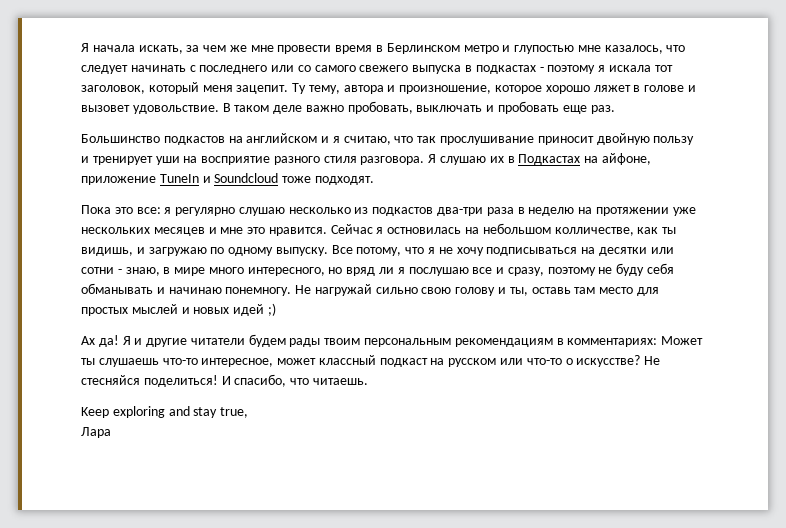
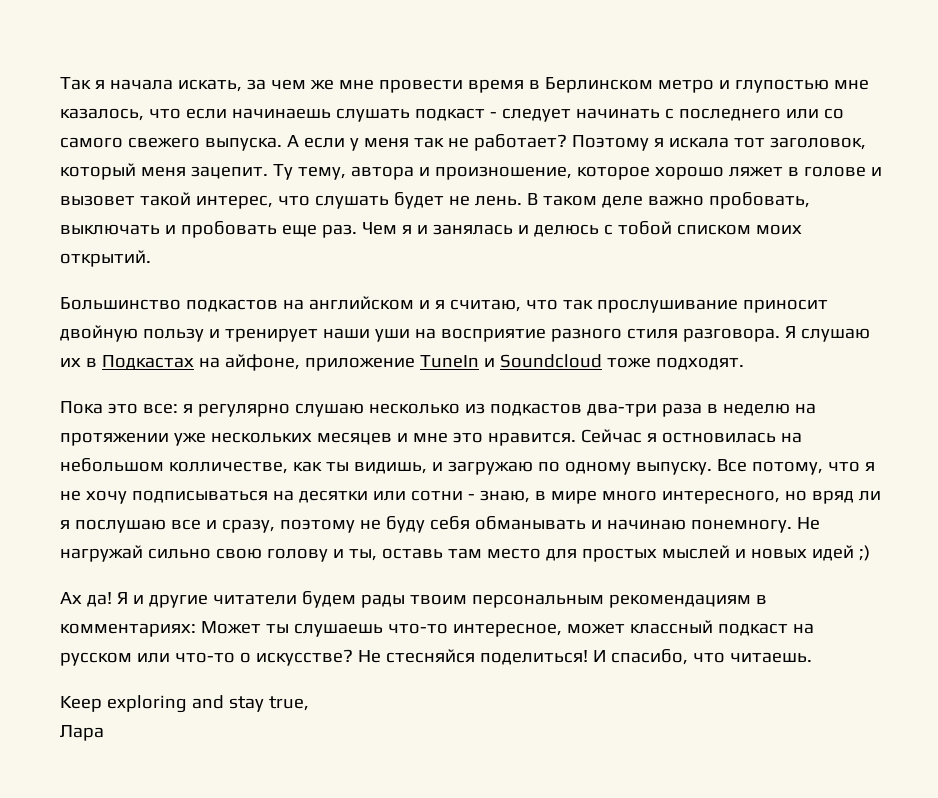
- Я начала искать, за чем же мне провести время в Берлинском метро и глупостью мне казалось, что следует начинать с последнего или со самого свежего выпуска в подкастах - поэтому я искала тот заголовок, который меня зацепит.
+ Так я начала искать, за чем же мне провести время в Берлинском метро и глупостью мне казалось, что если начинаешь слушать подкаст - следует начинать с последнего или со самого свежего выпуска. А если у меня так не работает? Поэтому я искала тот заголовок, который меня зацепит.
- Ту тему, автора и произношение, которое хорошо ляжет в голове и вызовет удовольствие.
+ Ту тему, автора и произношение, которое хорошо ляжет в голове и вызовет такой интерес, что слушать будет не лень.
+ Чем я и занялась и делюсь с тобой списком моих открытий.
- Большинство подкастов на английском и я считаю, что так прослушивание приносит двойную пользу и тренирует уши на восприятие разного стиля разговора.
+ Большинство подкастов на английском и я считаю, что так прослушивание приносит двойную пользу и тренирует наши уши на восприятие разного стиля разговора.

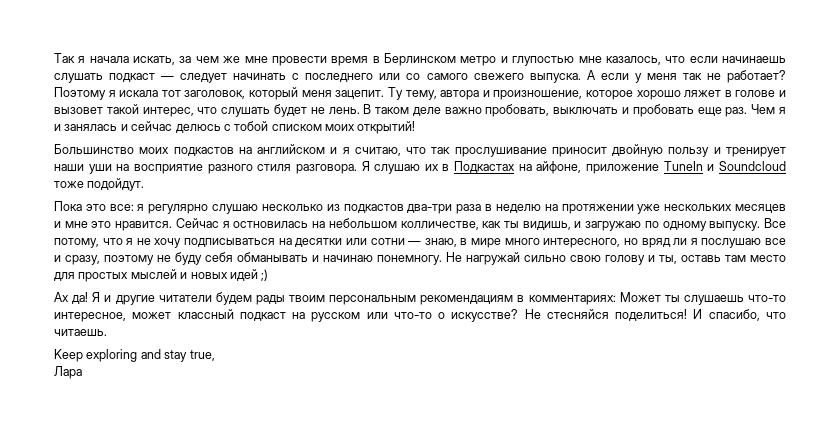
- Так я начала искать, за чем же мне провести время в Берлинском метро и глупостью мне казалось, что если начинаешь слушать подкаст - следует начинать с последнего или со самого свежего выпуска.
+ Так я начала искать, за чем же мне провести время в Берлинском метро и глупостью мне казалось, что если начинаешь слушать подкаст — следует начинать с последнего или со самого свежего выпуска.
- Чем я и занялась и делюсь с тобой списком моих открытий.
+ Чем я и занялась и сейчас делюсь с тобой списком моих открытий!
- Большинство подкастов на английском и я считаю, что так прослушивание приносит двойную пользу и тренирует наши уши на восприятие разного стиля разговора.
+ Большинство моих подкастов на английском и я считаю, что так прослушивание приносит двойную пользу и тренирует наши уши на восприятие разного стиля разговора.
- Я слушаю их в Подкастах на айфоне, приложение TuneIn и Soundcloud тоже подходят.
+ Я слушаю их в Подкастах на айфоне, приложение TuneIn и Soundcloud тоже подойдут.
- Все потому, что я не хочу подписываться на десятки или сотни - знаю, в мире много интересного, но вряд ли я послушаю все и сразу, поэтому не буду себя обманывать и начинаю понемногу.
+ Все потому, что я не хочу подписываться на десятки или сотни — знаю, в мире много интересного, но вряд ли я послушаю все и сразу, поэтому не буду себя обманывать и начинаю понемногу.

